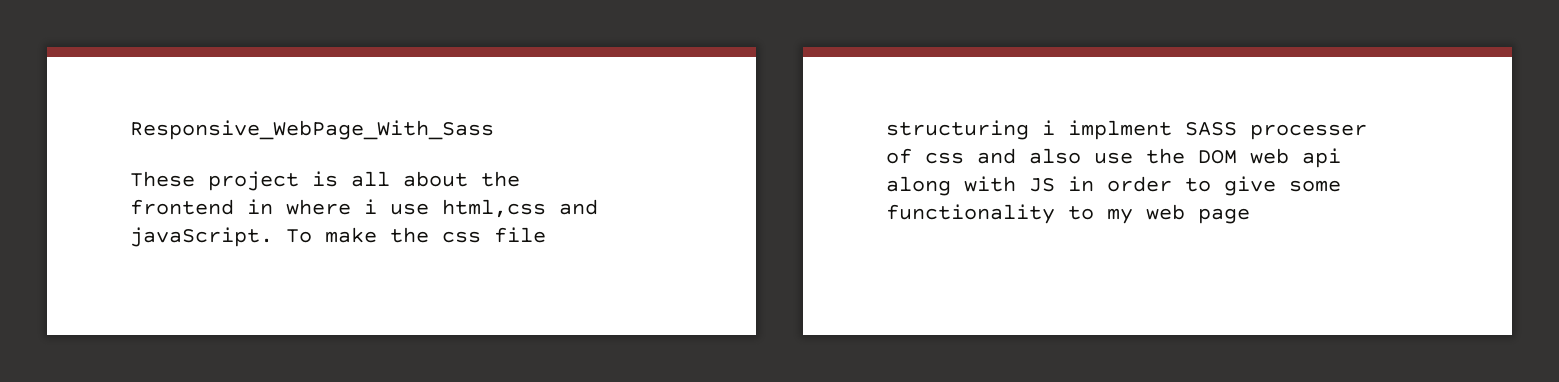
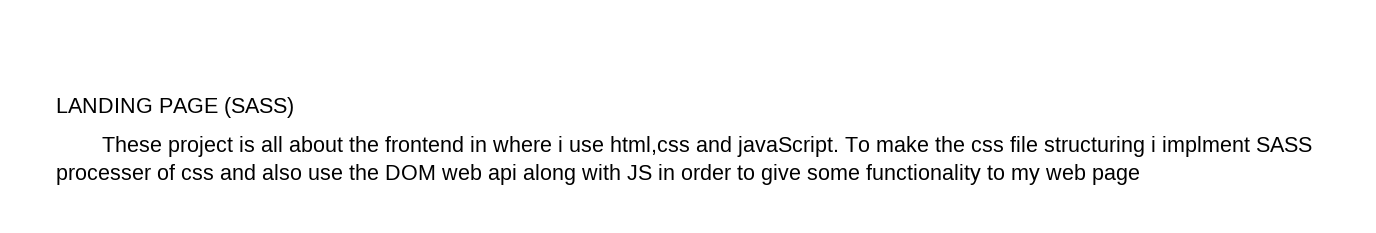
- Responsive_WebPage_With_Sass
+ LANDING PAGE (SASS)

